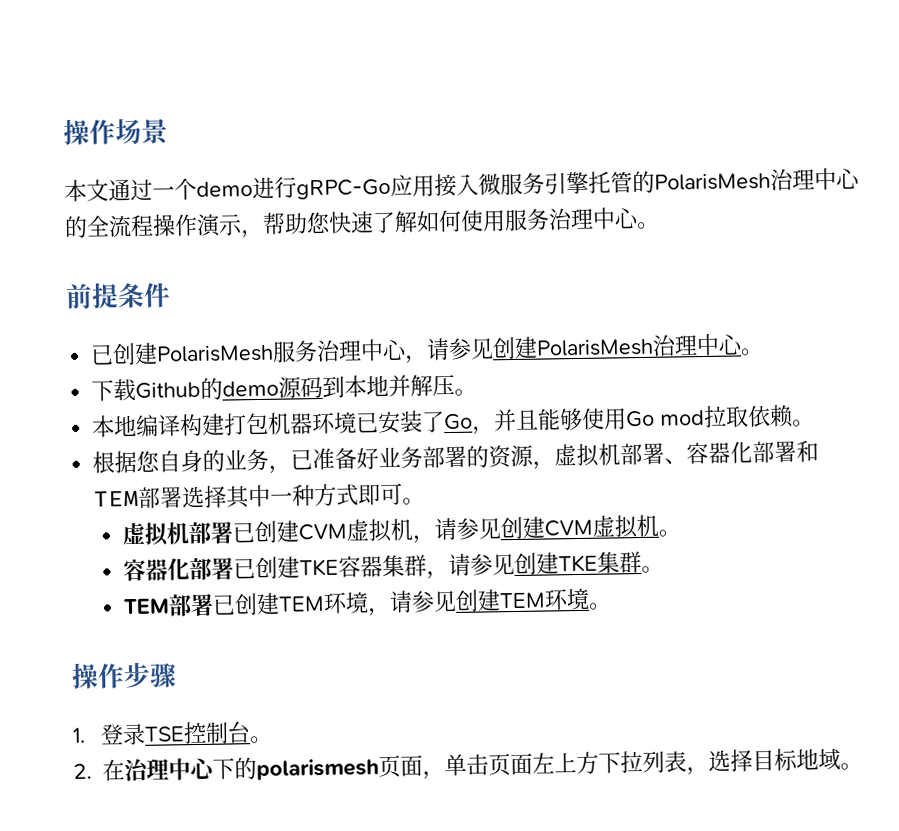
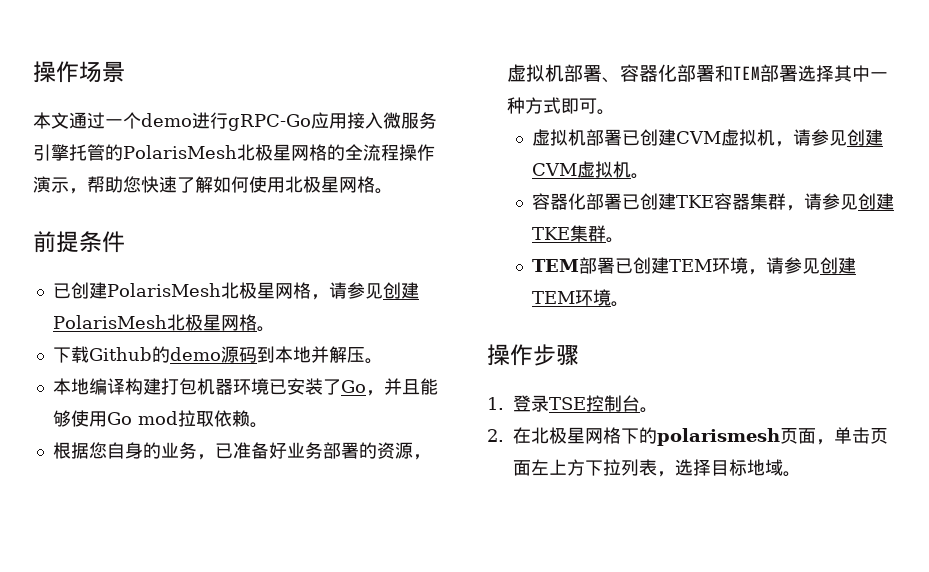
- 本文通过一个demo进行gRPC-Go应用接入微服务引擎托管的PolarisMesh治理中心的全流程操作演示，帮助您快速了解如何使用服务治理中心。
+ 本文通过一个demo进行gRPC-Go应用接入微服务引擎托管的PolarisMesh北极星网格的全流程操作演示，帮助您快速了解如何使用北极星网格。
- 已创建PolarisMesh服务治理中心，请参见创建PolarisMesh治理中心。
+ 已创建PolarisMesh北极星网格，请参见创建PolarisMesh北极星网格。
- 2.在治理中心下的polarismesh页面，单击页面左上方下拉列表，选择目标地域。
+ 2.在北极星网格下的polarismesh页面，单击页面左上方下拉列表，选择目标地域。

